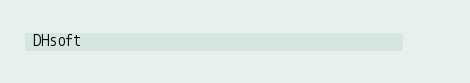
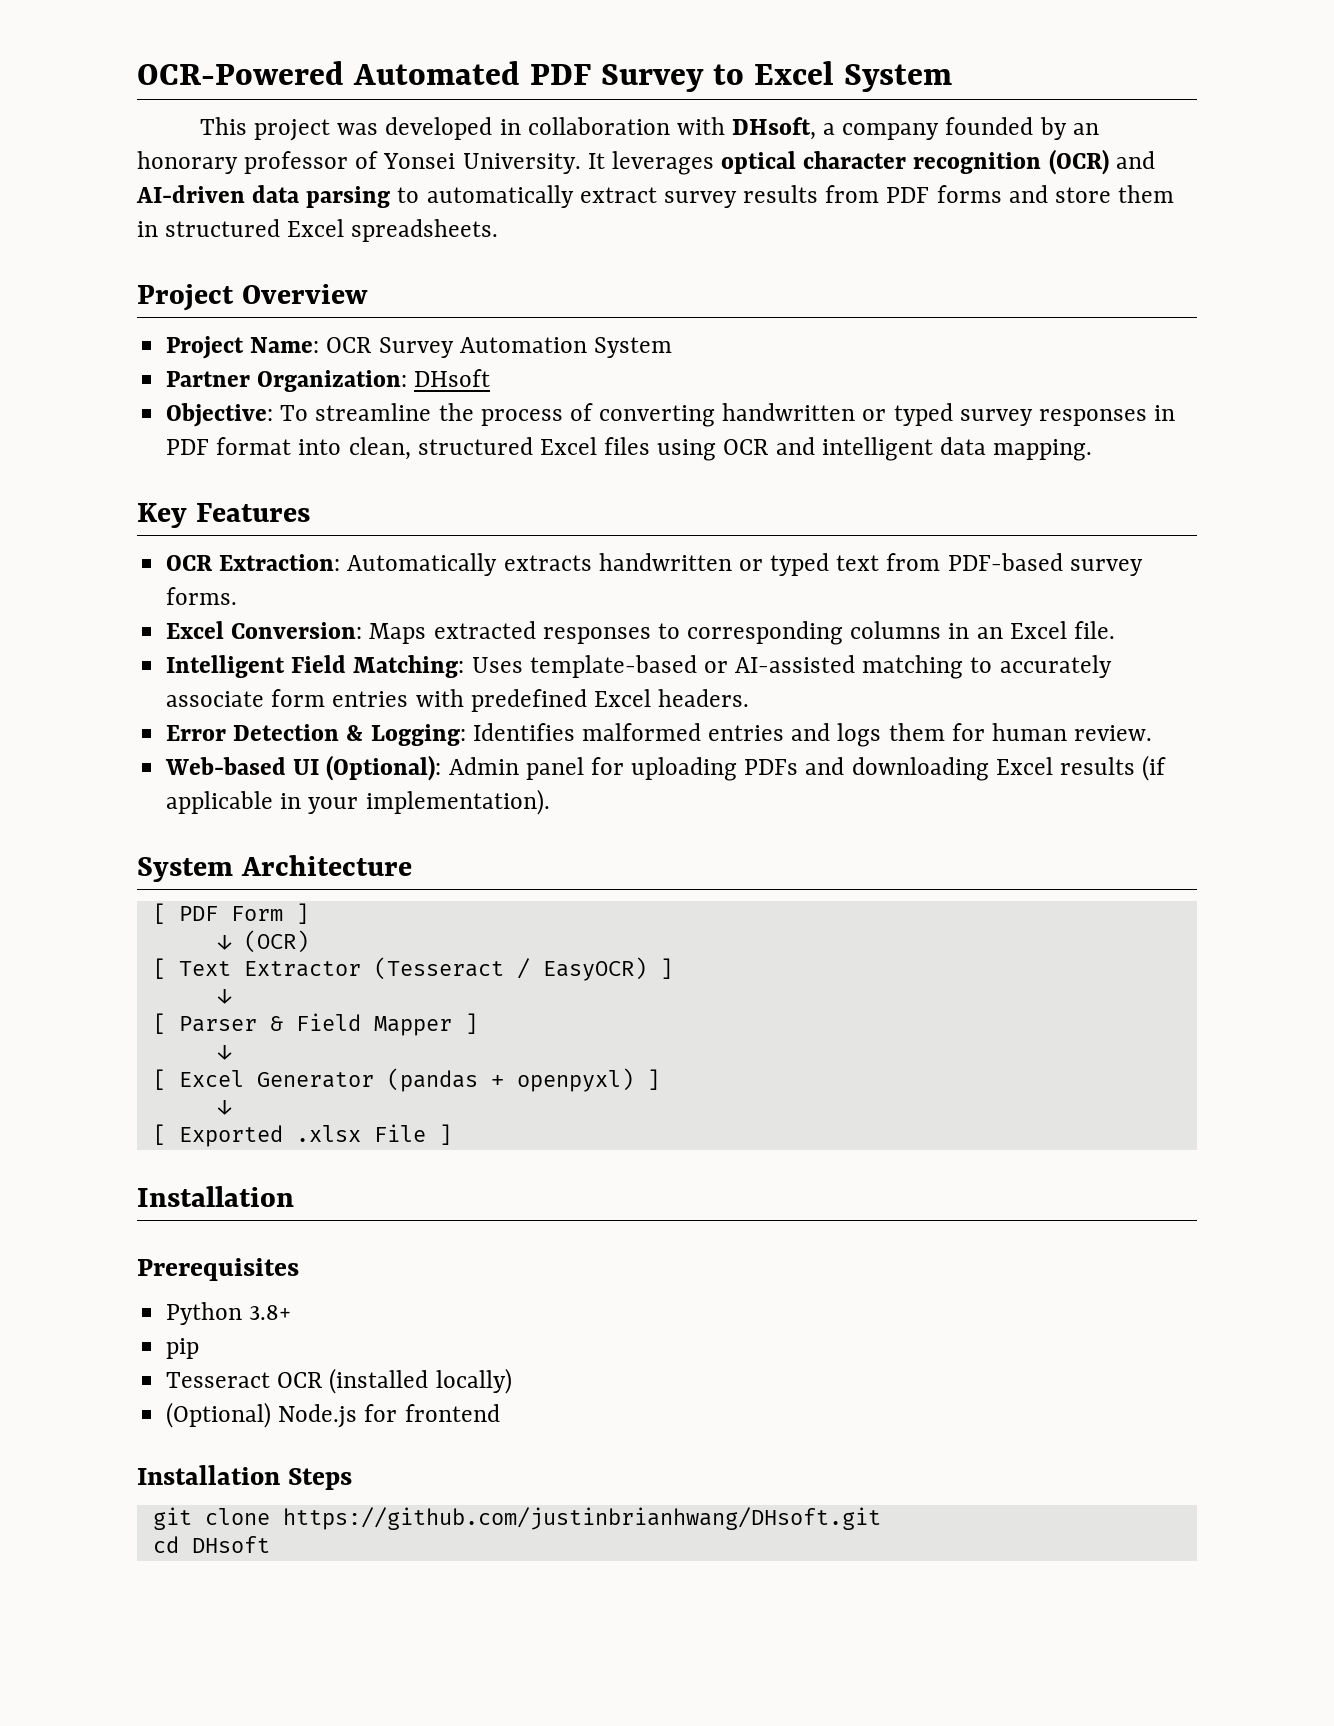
- DHsoft
+ OCR-Powered Automated PDF Survey to Excel System
+ This project was developed in collaboration with DHsoft, a company founded by an honorary professor of Yonsei University. It leverages optical character recognition (OCR) and AI-driven data parsing to automatically extract survey results from PDF forms and store them in structured Excel spreadsheets.
+ Project Overview
+ Project Name: OCR Survey Automation System
+ Partner Organization: DHsoft
+ Objective: To streamline the process of converting handwritten or typed survey responses in PDF format into clean, structured Excel files using OCR and intelligent data mapping.
+ Key Features
+ OCR Extraction: Automatically extracts handwritten or typed text from PDF-based survey forms.
+ Excel Conversion: Maps extracted responses to corresponding columns in an Excel file.
+ Intelligent Field Matching: Uses template-based or AI-assisted matching to accurately associate form entries with predefined Excel headers.
+ Error Detection & Logging: Identifies malformed entries and logs them for human review.
+ Web-based UI (Optional): Admin panel for uploading PDFs and downloading Excel results (if applicable in your implementation).
+ System Architecture
+ [ PDF Form ]
+ ↓ (OCR)
+ [ Text Extractor (Tesseract / EasyOCR) ]
+ ↓
+ [ Parser & Field Mapper ]
+ ↓
+ [ Excel Generator (pandas + openpyxl) ]
+ ↓
+ [ Exported .xlsx File ]
+ Installation
+ Prerequisites
+ Python 3.8+
+ pip
+ Tesseract OCR (installed locally)
+ (Optional) Node.js for frontend
+ Installation Steps
+ git clone https://github.com/justinbrianhwang/DHsoft.git
+ cd DHsoft

